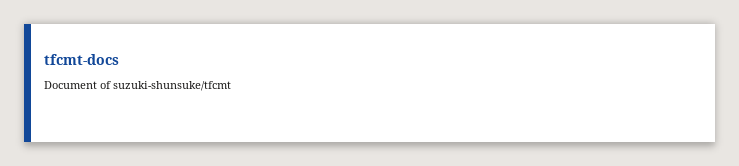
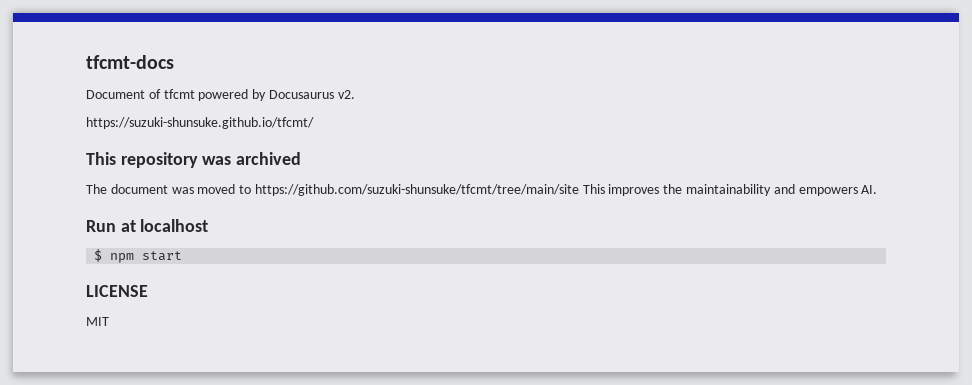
- Document of suzuki-shunsuke/tfcmt
+ Document of tfcmt powered by Docusaurus v2.
+ https://suzuki-shunsuke.github.io/tfcmt/
+ This repository was archived
+ The document was moved to https://github.com/suzuki-shunsuke/tfcmt/tree/main/site This improves the maintainability and empowers AI.
+ Run at localhost
+ $ npm start
+ LICENSE
+ MIT

